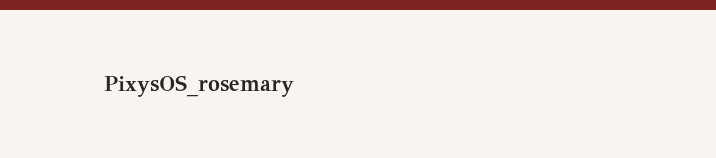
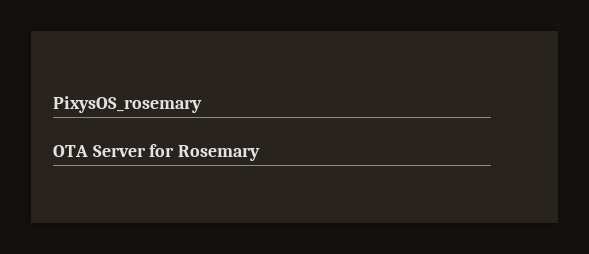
+ OTA Server for Rosemary

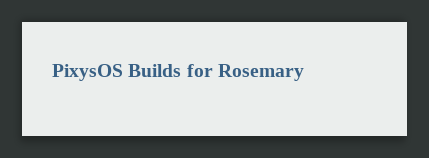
- PixysOS_rosemary
- OTA Server for Rosemary
+ PixysOS Builds for Rosemary

